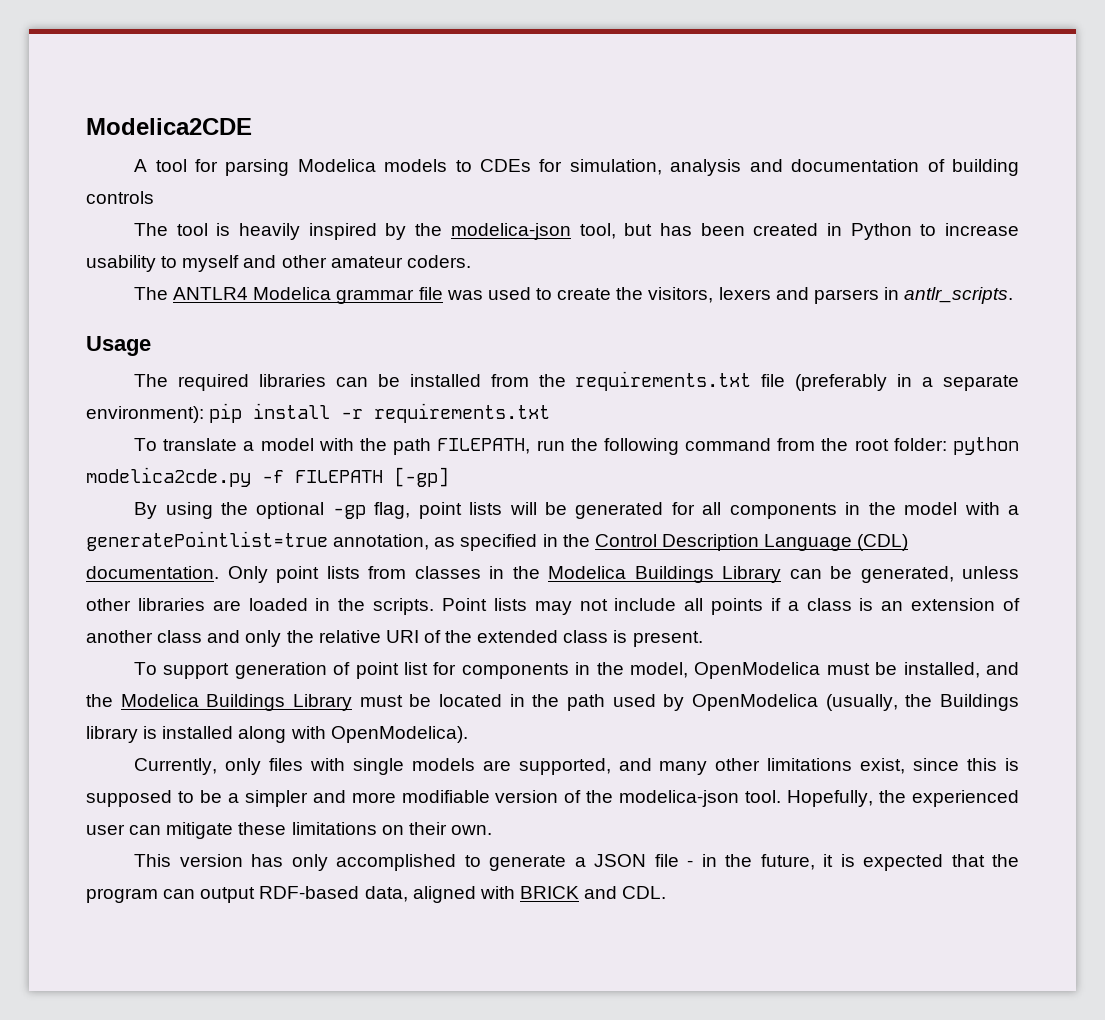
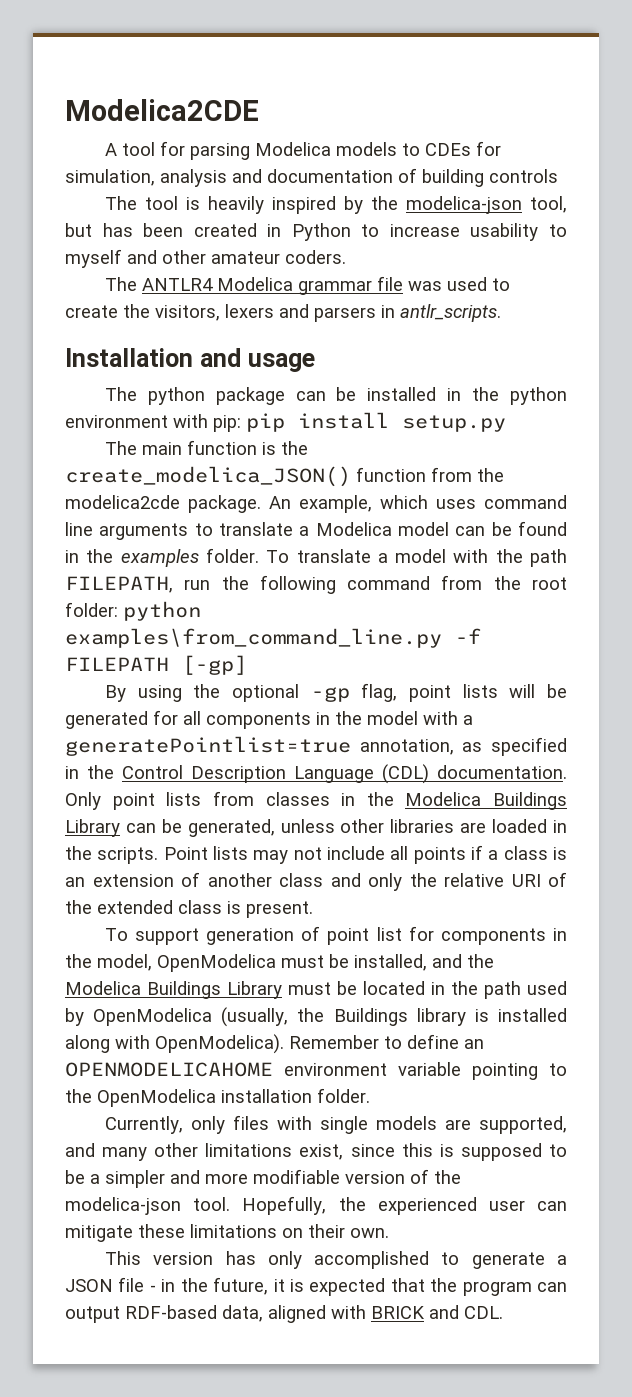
- Usage
- The required libraries can be installed from the requirements.txt file (preferably in a separate environment): pip install -r requirements.txt
- To translate a model with the path FILEPATH, run the following command from the root folder: python modelica2cde.py -f FILEPATH [-gp]
+ Installation and usage
+ The python package can be installed in the python environment with pip: pip install setup.py
+ The main function is the create_modelica_JSON() function from the modelica2cde package. An example, which uses command line arguments to translate a Modelica model can be found in the examples folder. To translate a model with the path FILEPATH, run the following command from the root folder: python examples\from_command_line.py -f FILEPATH [-gp]
+ Remember to define an OPENMODELICAHOME environment variable pointing to the OpenModelica installation folder.

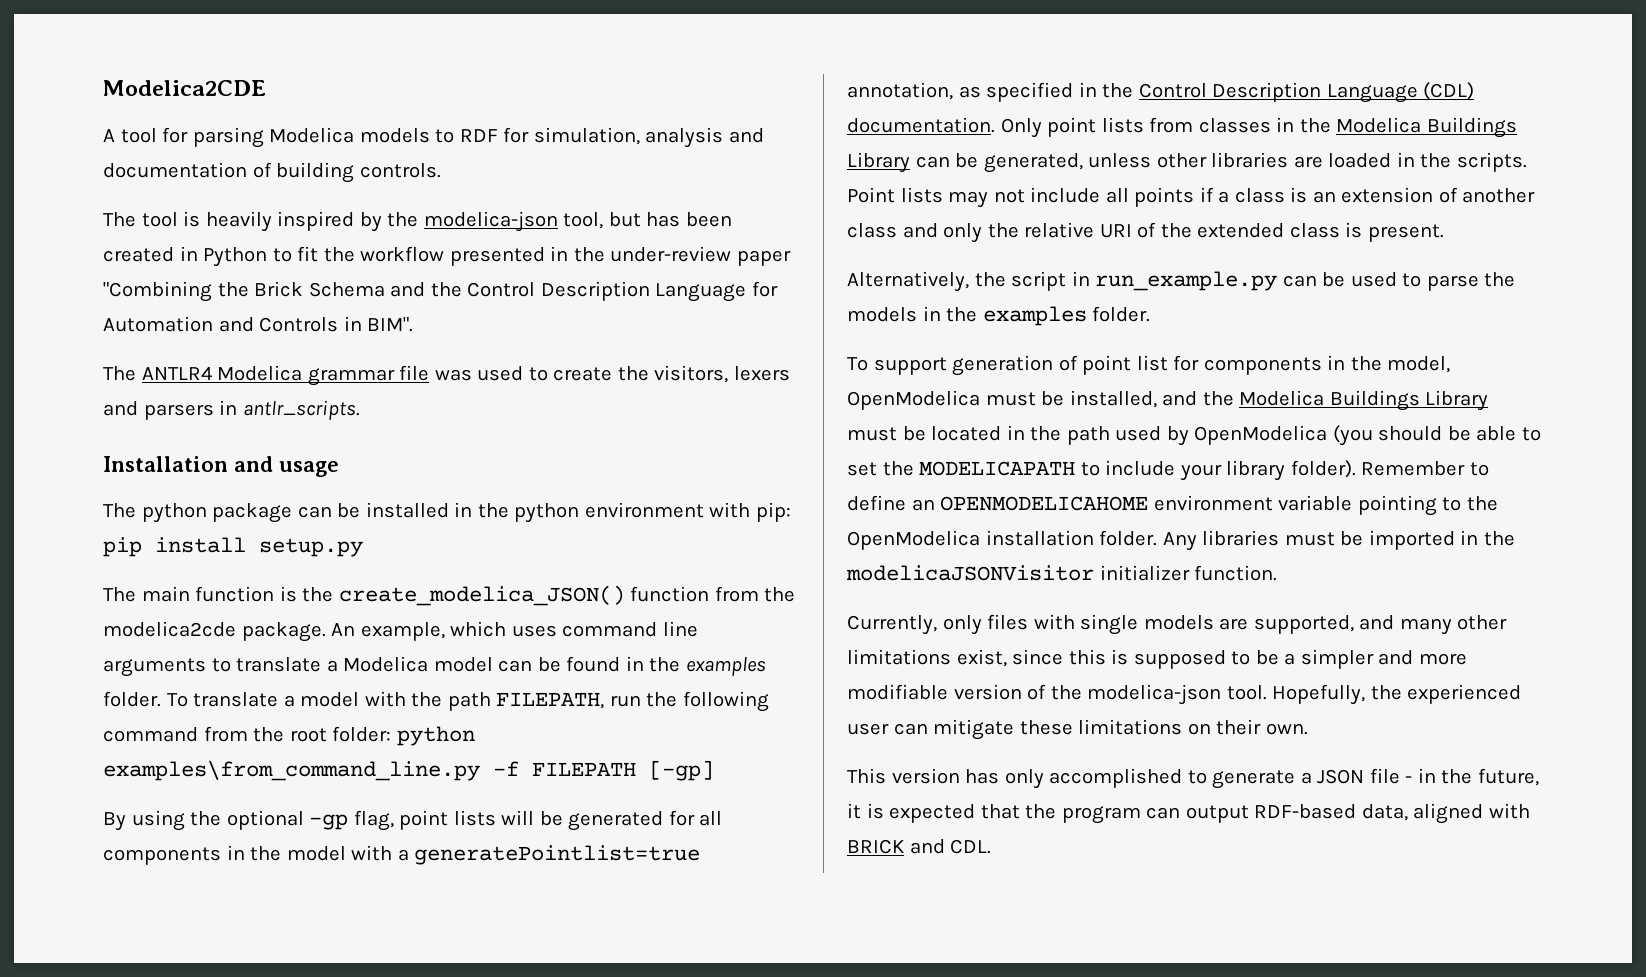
- A tool for parsing Modelica models to CDEs for simulation, analysis and documentation of building controls
+ A tool for parsing Modelica models to RDF for simulation, analysis and documentation of building controls.
- The tool is heavily inspired by the modelica-json tool, but has been created in Python to increase usability to myself and other amateur coders.
+ The tool is heavily inspired by the modelica-json tool, but has been created in Python to fit the workflow presented in the under-review paper "Combining the Brick Schema and the Control Description Language for Automation and Controls in BIM".
+ Alternatively, the script in run_example.py can be used to parse the models in the examples folder.
- To support generation of point list for components in the model, OpenModelica must be installed, and the Modelica Buildings Library must be located in the path used by OpenModelica (usually, the Buildings library is installed along with OpenModelica).
+ To support generation of point list for components in the model, OpenModelica must be installed, and the Modelica Buildings Library must be located in the path used by OpenModelica (you should be able to set the MODELICAPATH to include your library folder).
+ Any libraries must be imported in the modelicaJSONVisitor initializer function.

